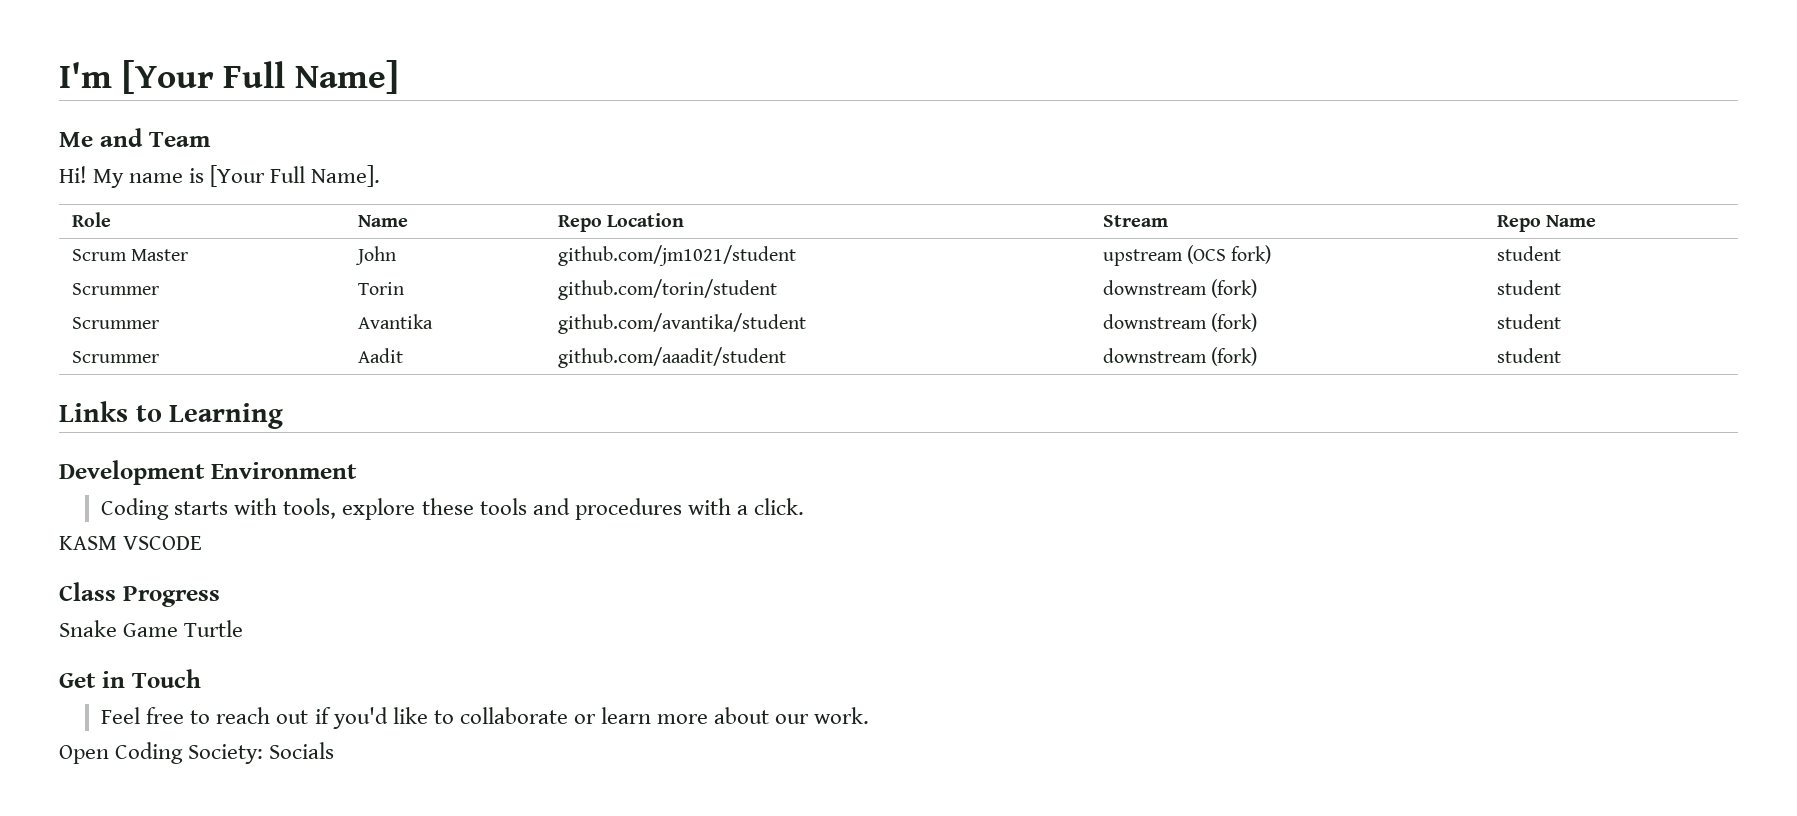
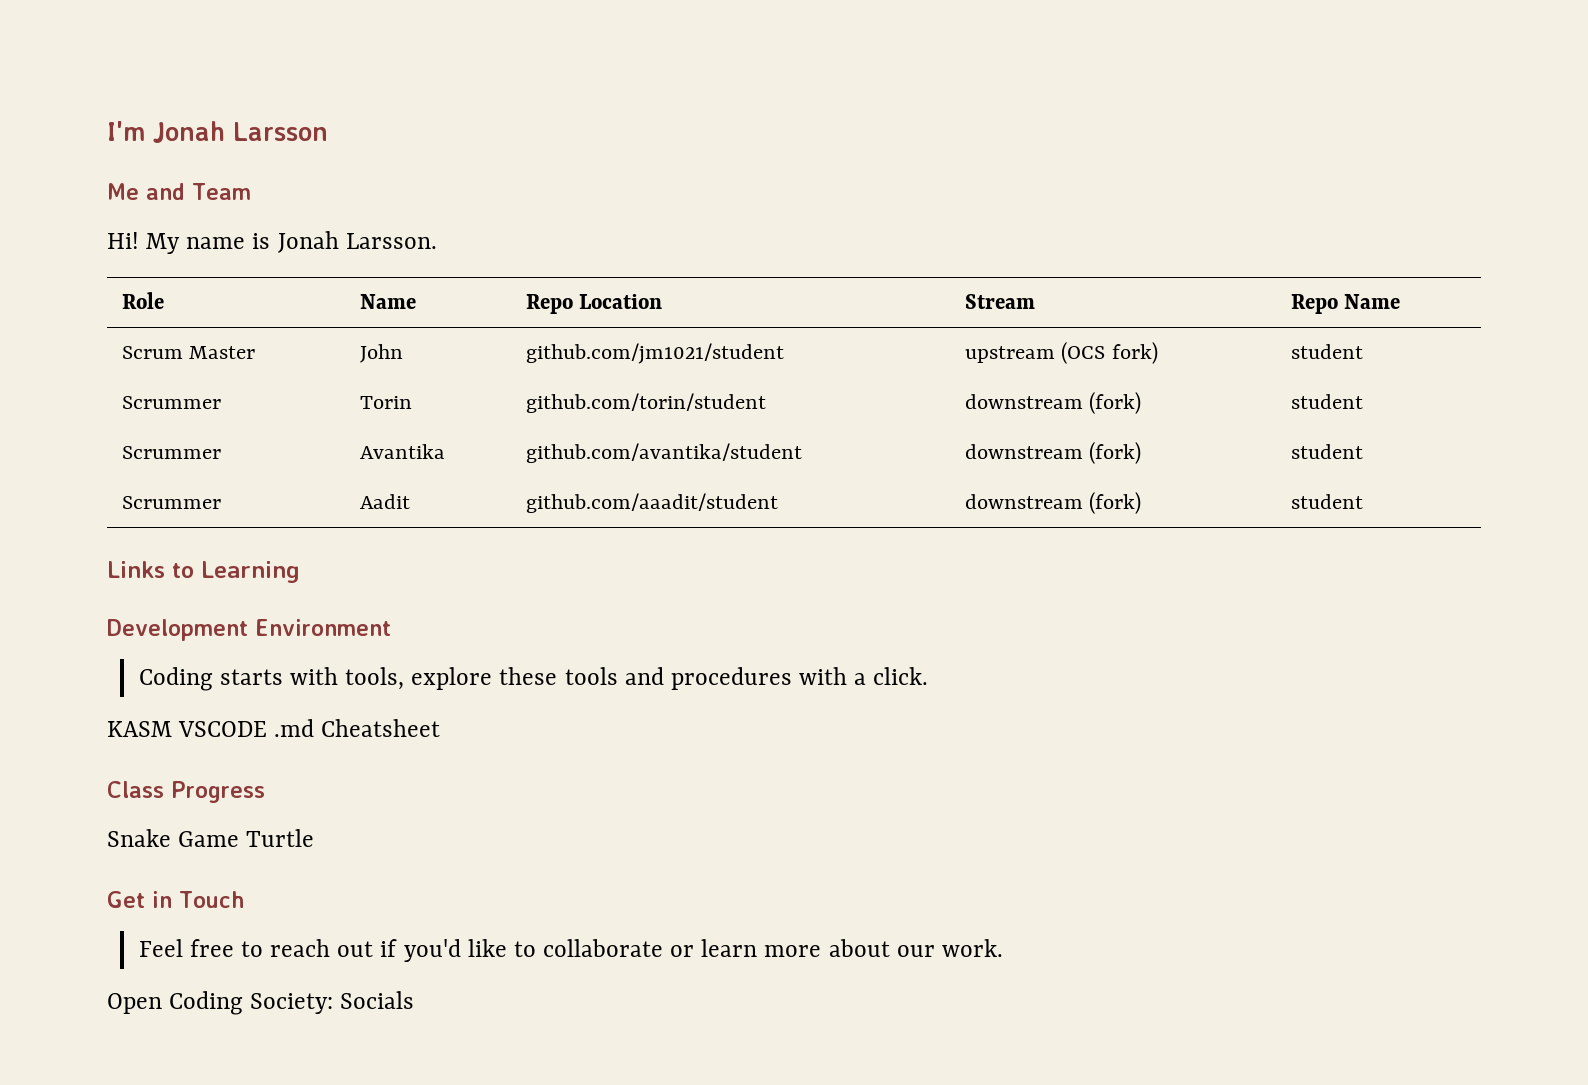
- I'm [Your Full Name]
+ I'm Jonah Larsson
- My name is [Your Full Name].
+ My name is Jonah Larsson.
- KASM VSCODE
+ KASM VSCODE .md Cheatsheet

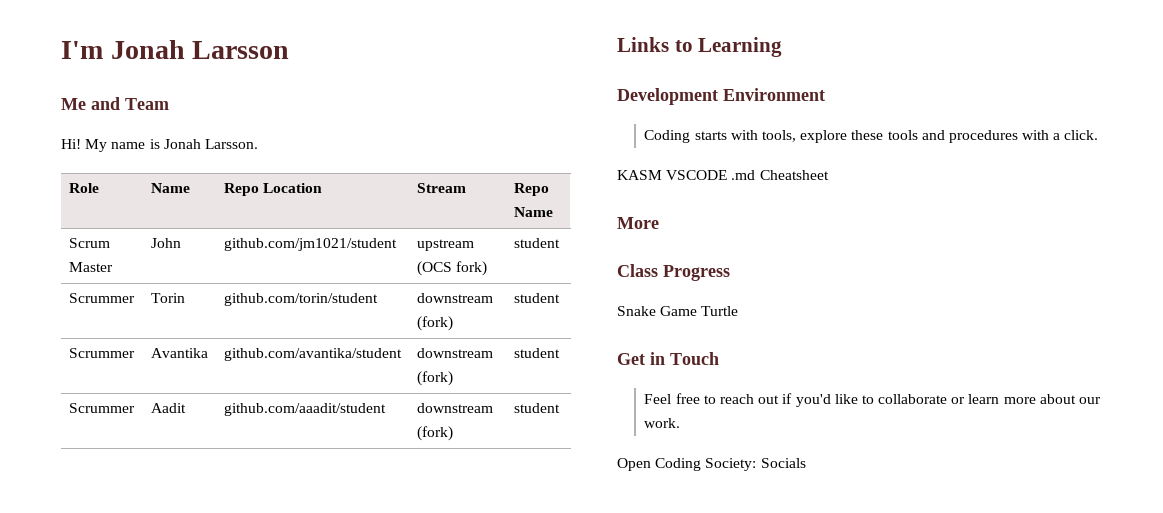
+ More

